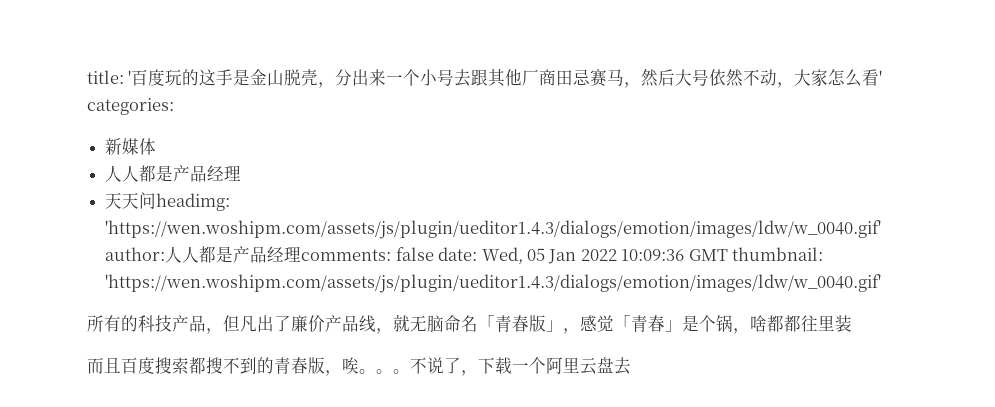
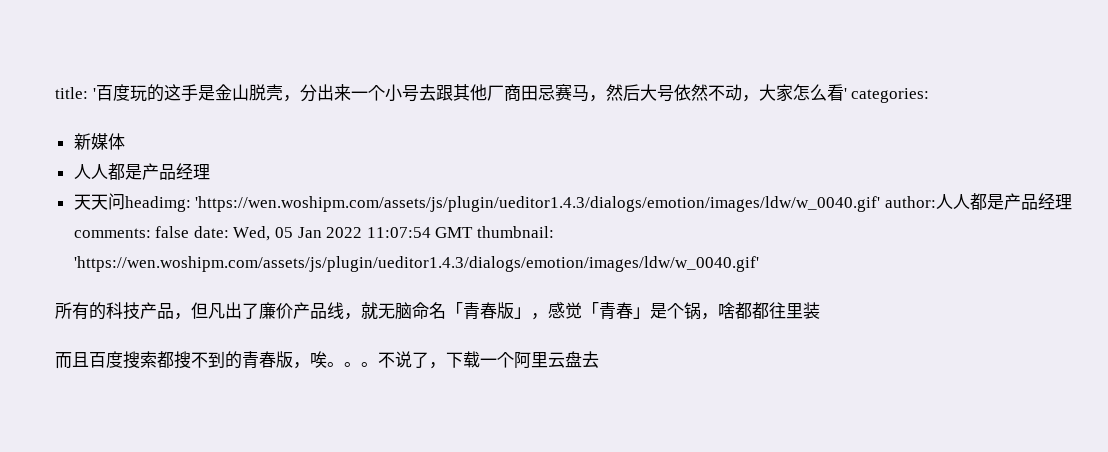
- 天天问headimg: 'https://wen.woshipm.com/assets/js/plugin/ueditor1.4.3/dialogs/emotion/images/ldw/w_0040.gif' author:人人都是产品经理comments: false date: Wed, 05 Jan 2022 10:09:36 GMT thumbnail: 'https://wen.woshipm.com/assets/js/plugin/ueditor1.4.3/dialogs/emotion/images/ldw/w_0040.gif'
+ 天天问headimg: 'https://wen.woshipm.com/assets/js/plugin/ueditor1.4.3/dialogs/emotion/images/ldw/w_0040.gif' author:人人都是产品经理comments: false date: Wed, 05 Jan 2022 11:07:54 GMT thumbnail: 'https://wen.woshipm.com/assets/js/plugin/ueditor1.4.3/dialogs/emotion/images/ldw/w_0040.gif'

